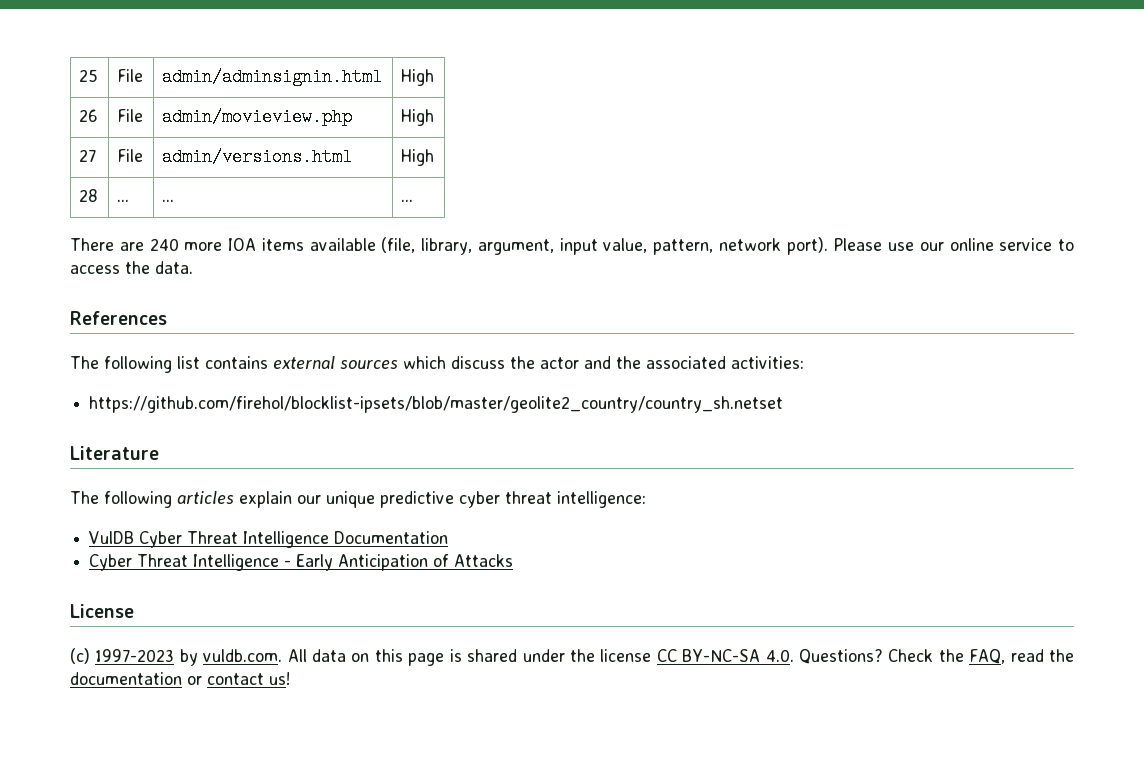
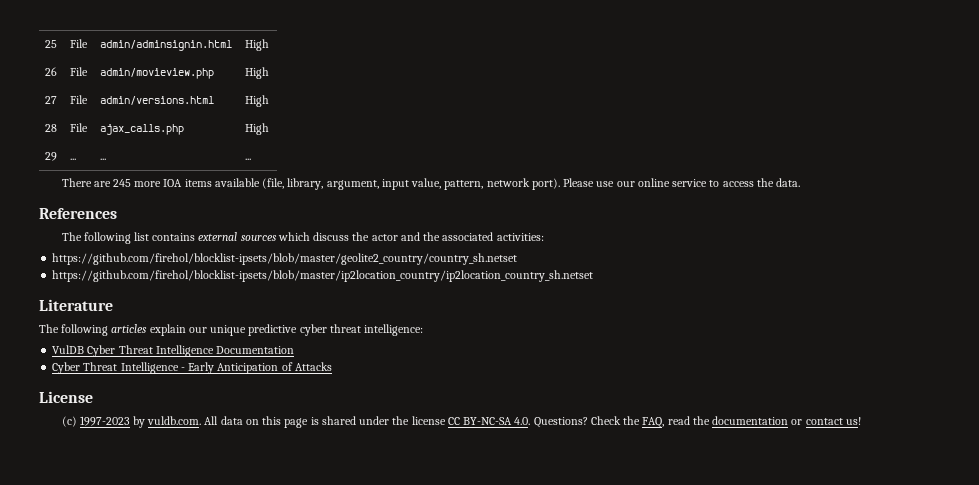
- 28 | ... | ... | ...
+ 28 | File | ajax_calls.php | High
+ 29 | ... | ... | ...
- There are 240 more IOA items available (file, library, argument, input value, pattern, network port).
+ There are 245 more IOA items available (file, library, argument, input value, pattern, network port).
+ https://github.com/firehol/blocklist-ipsets/blob/master/ip2location_country/ip2location_country_sh.netset

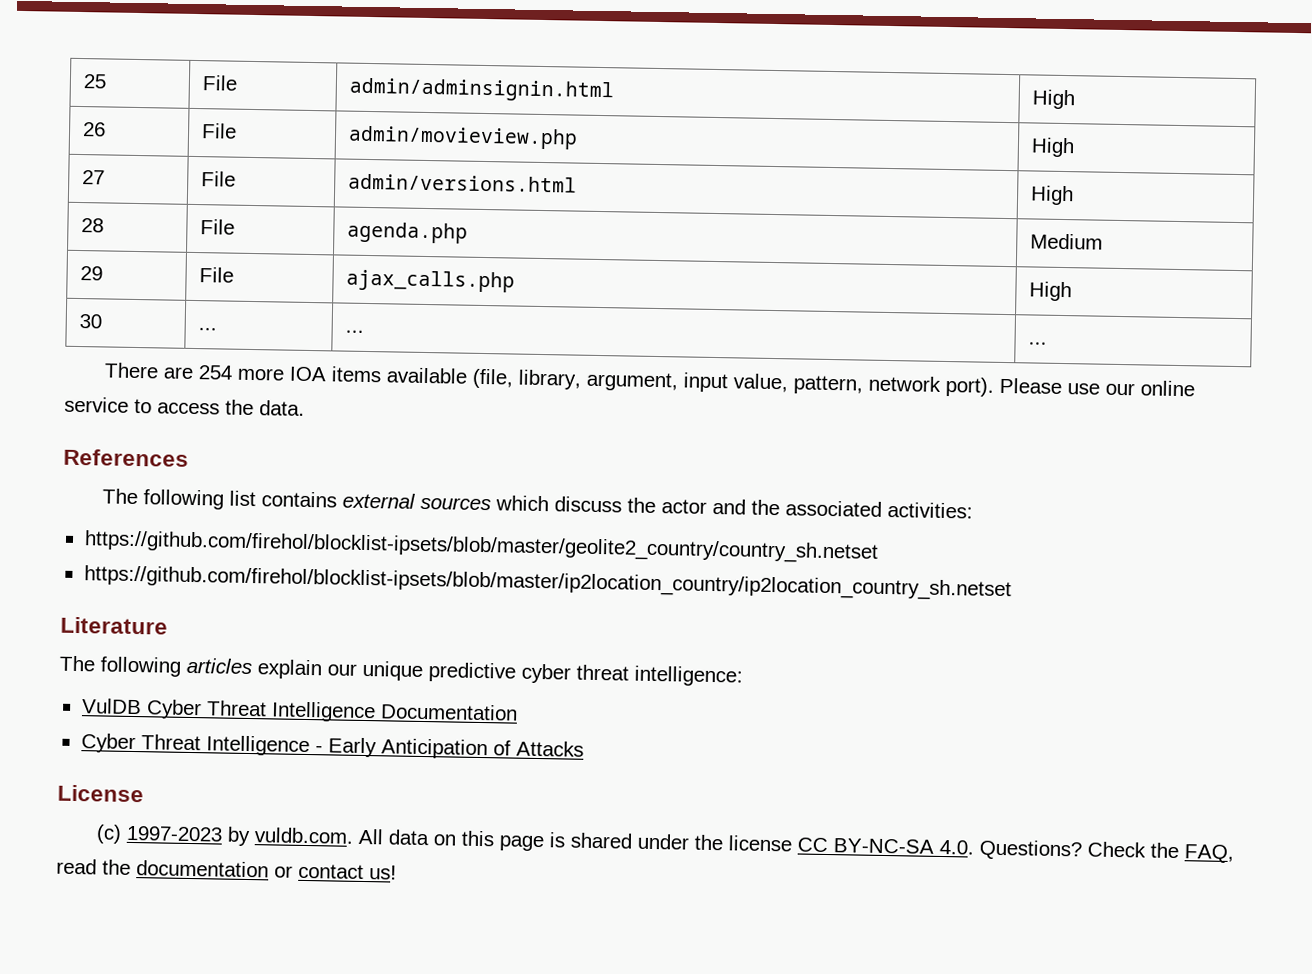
- 28 | File | ajax_calls.php | High
+ 28 | File | agenda.php | Medium
+ 29 | File | ajax_calls.php | High
- 29 | ... | ... | ...
+ 30 | ... | ... | ...
- There are 245 more IOA items available (file, library, argument, input value, pattern, network port).
+ There are 254 more IOA items available (file, library, argument, input value, pattern, network port).

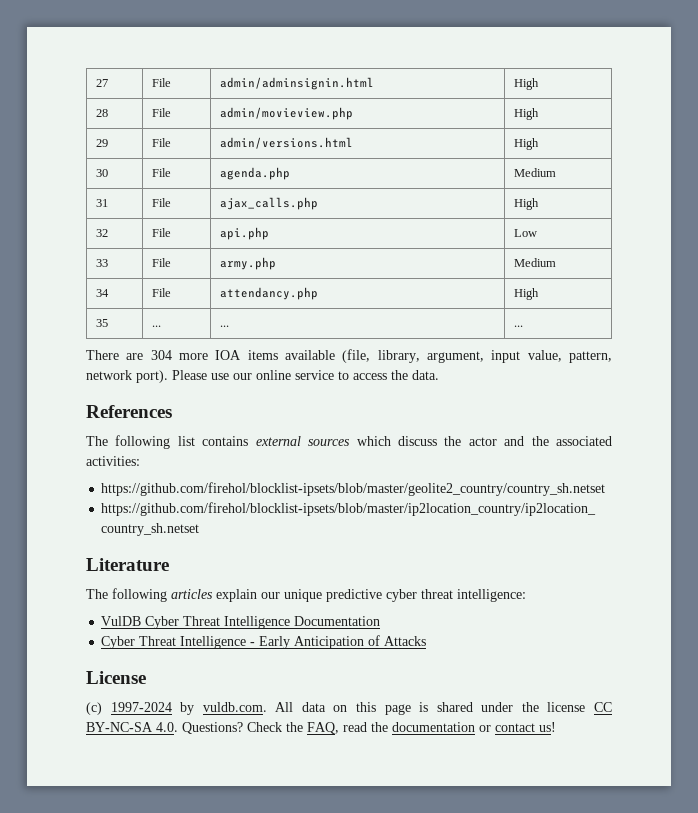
- 25 | File | admin/adminsignin.html | High
+ 27 | File | admin/adminsignin.html | High
- 26 | File | admin/movieview.php | High
+ 28 | File | admin/movieview.php | High
- 27 | File | admin/versions.html | High
+ 29 | File | admin/versions.html | High
- 28 | File | agenda.php | Medium
+ 30 | File | agenda.php | Medium
- 29 | File | ajax_calls.php | High
+ 31 | File | ajax_calls.php | High
- 30 | ... | ... | ...
+ 32 | File | api.php | Low
+ 33 | File | army.php | Medium
+ 34 | File | attendancy.php | High
+ 35 | ... | ... | ...
- There are 254 more IOA items available (file, library, argument, input value, pattern, network port).
+ There are 304 more IOA items available (file, library, argument, input value, pattern, network port).
- (c) 1997-2023 by vuldb.com. All data on this page is shared under the license CC BY-NC-SA 4.0. Questions?
+ (c) 1997-2024 by vuldb.com. All data on this page is shared under the license CC BY-NC-SA 4.0. Questions?

